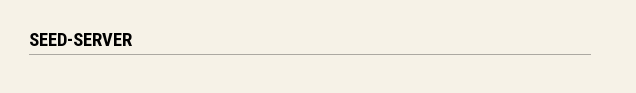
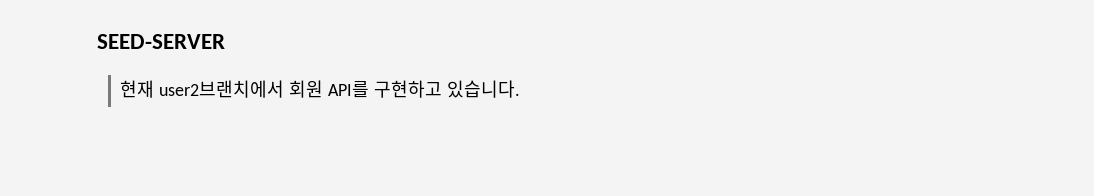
+ 현재 user2브랜치에서 회원 API를 구현하고 있습니다.

